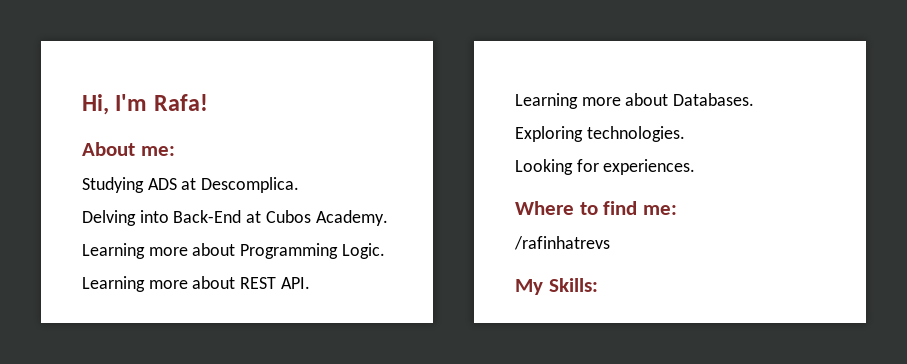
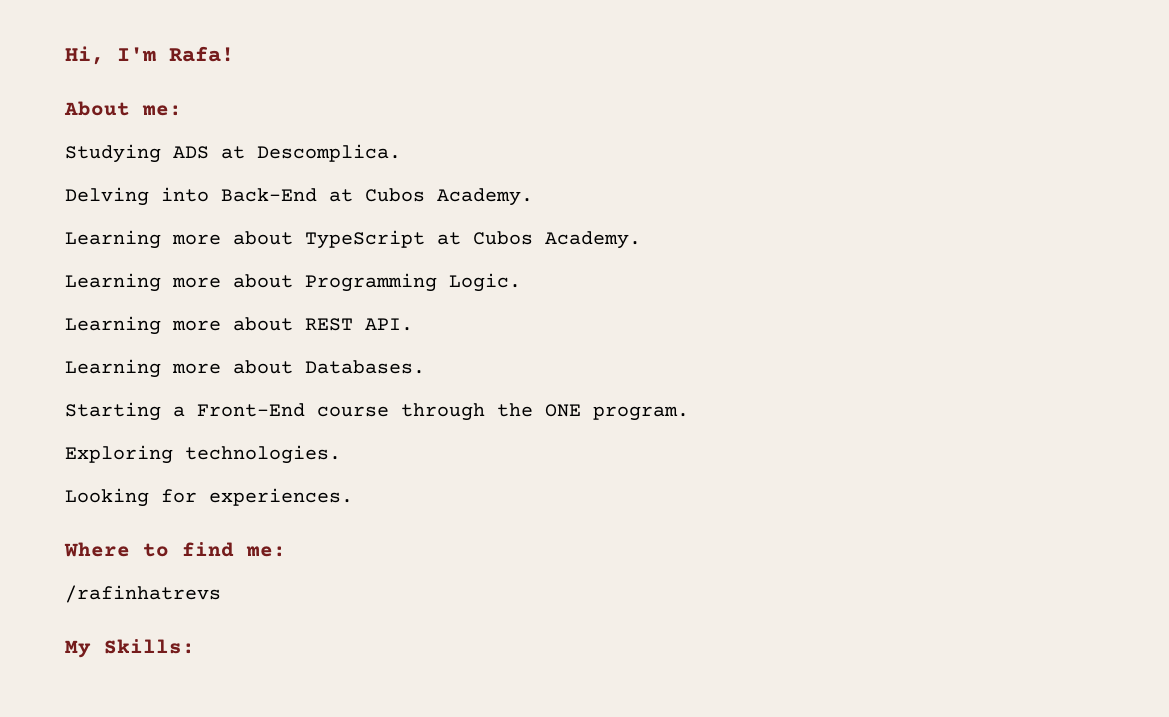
+ Learning more about TypeScript at Cubos Academy.
+ Starting a Front-End course through the ONE program.

